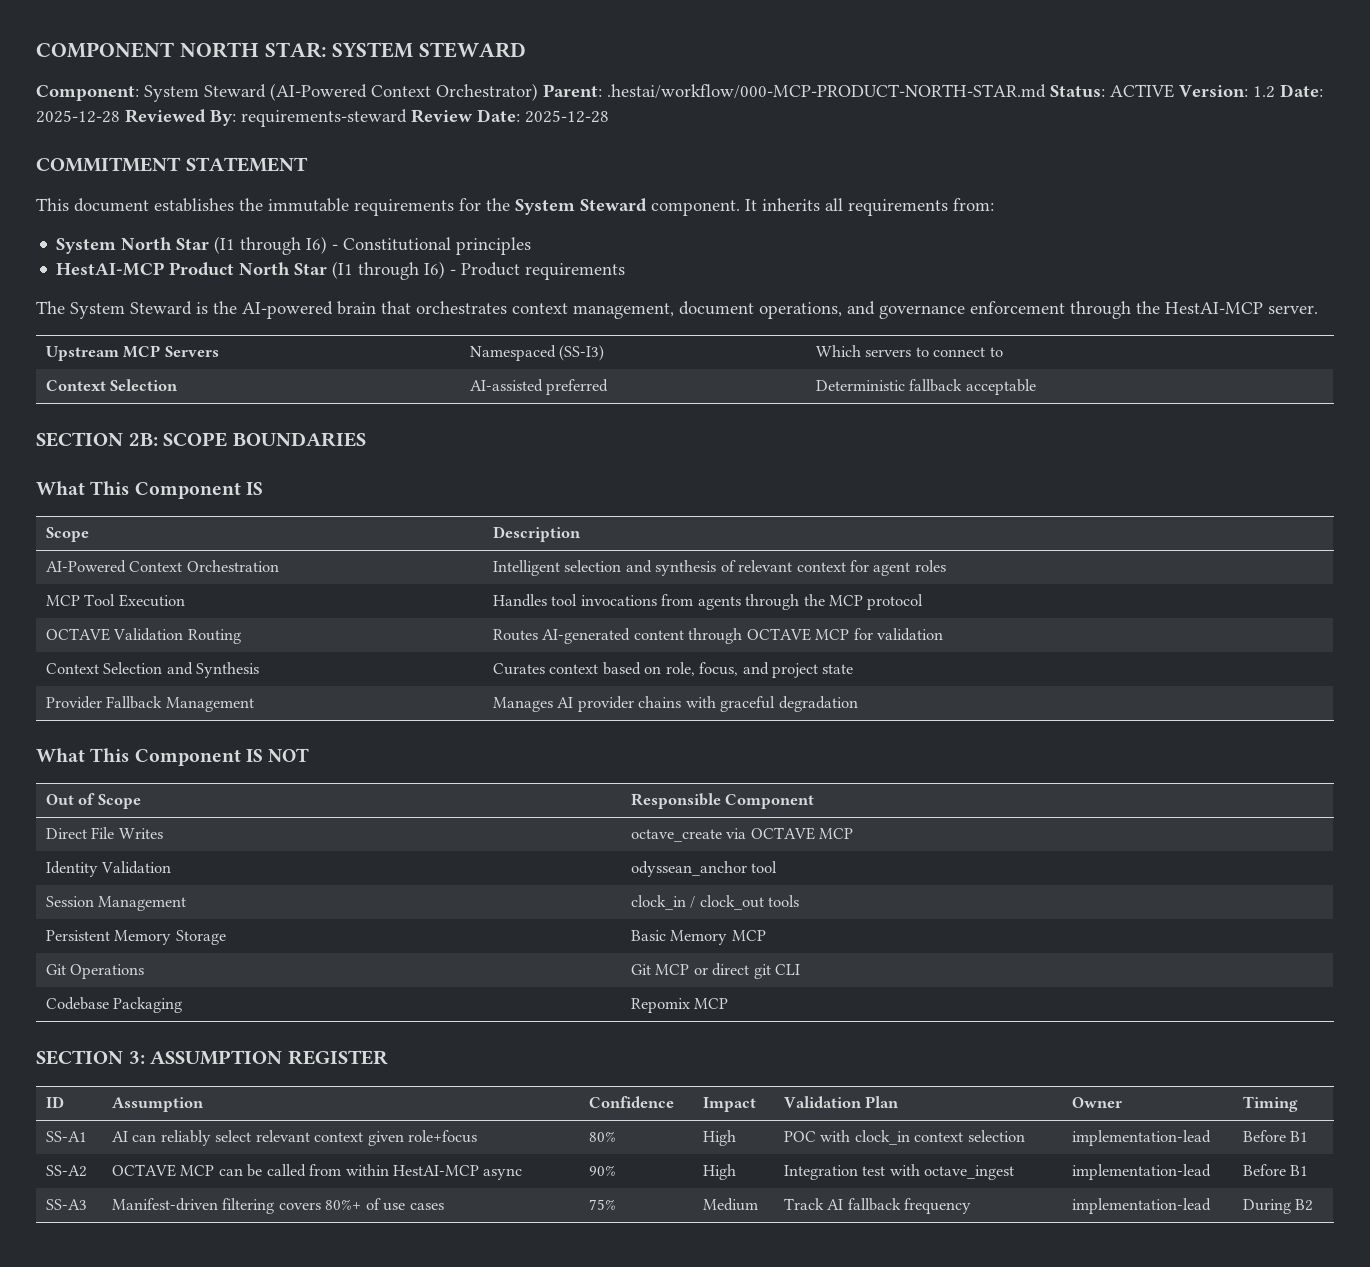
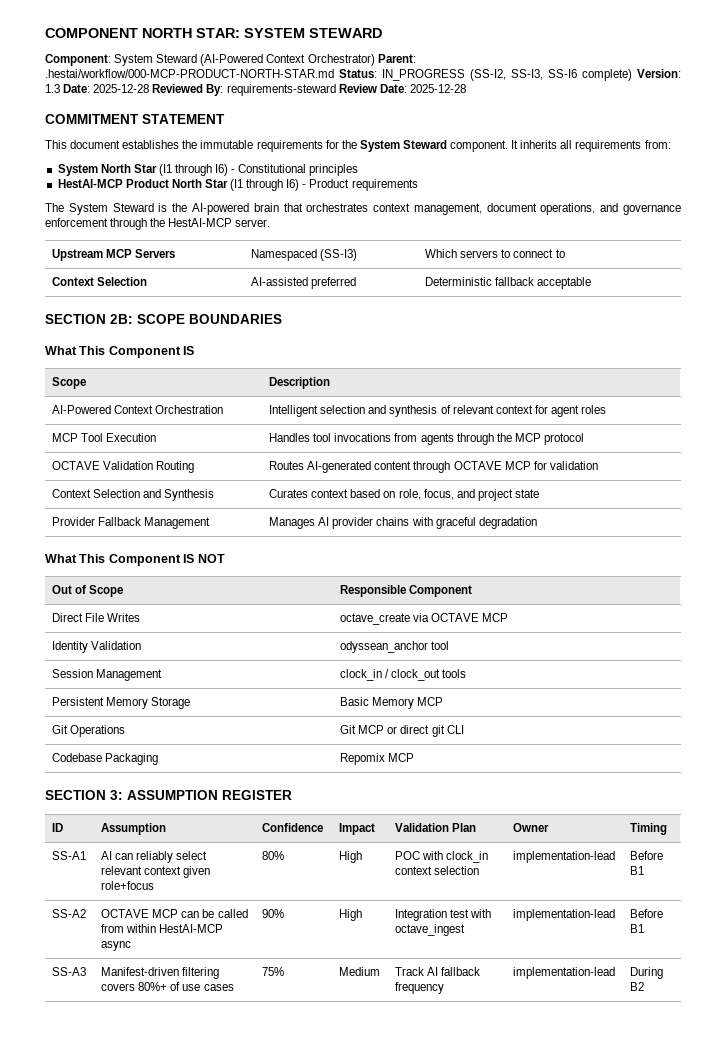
- Component: System Steward (AI-Powered Context Orchestrator) Parent: .hestai/workflow/000-MCP-PRODUCT-NORTH-STAR.md Status: ACTIVE Version: 1.2 Date: 2025-12-28 Reviewed By: requirements-steward Review Date: 2025-12-28
+ Component: System Steward (AI-Powered Context Orchestrator) Parent: .hestai/workflow/000-MCP-PRODUCT-NORTH-STAR.md Status: IN_PROGRESS (SS-I2, SS-I3, SS-I6 complete) Version: 1.3 Date: 2025-12-28 Reviewed By: requirements-steward Review Date: 2025-12-28

